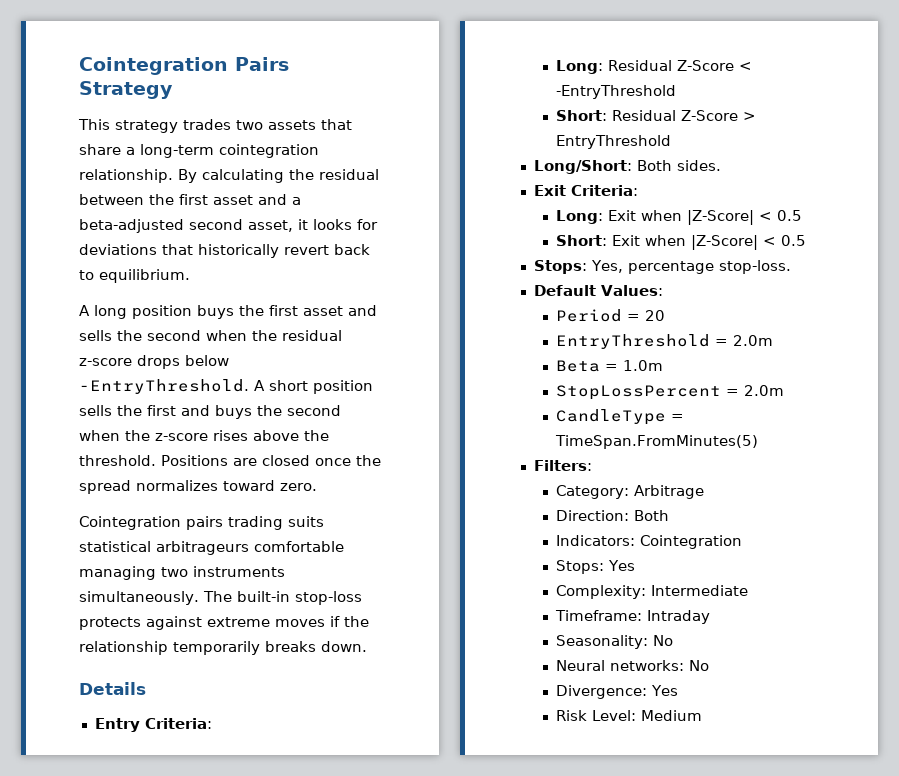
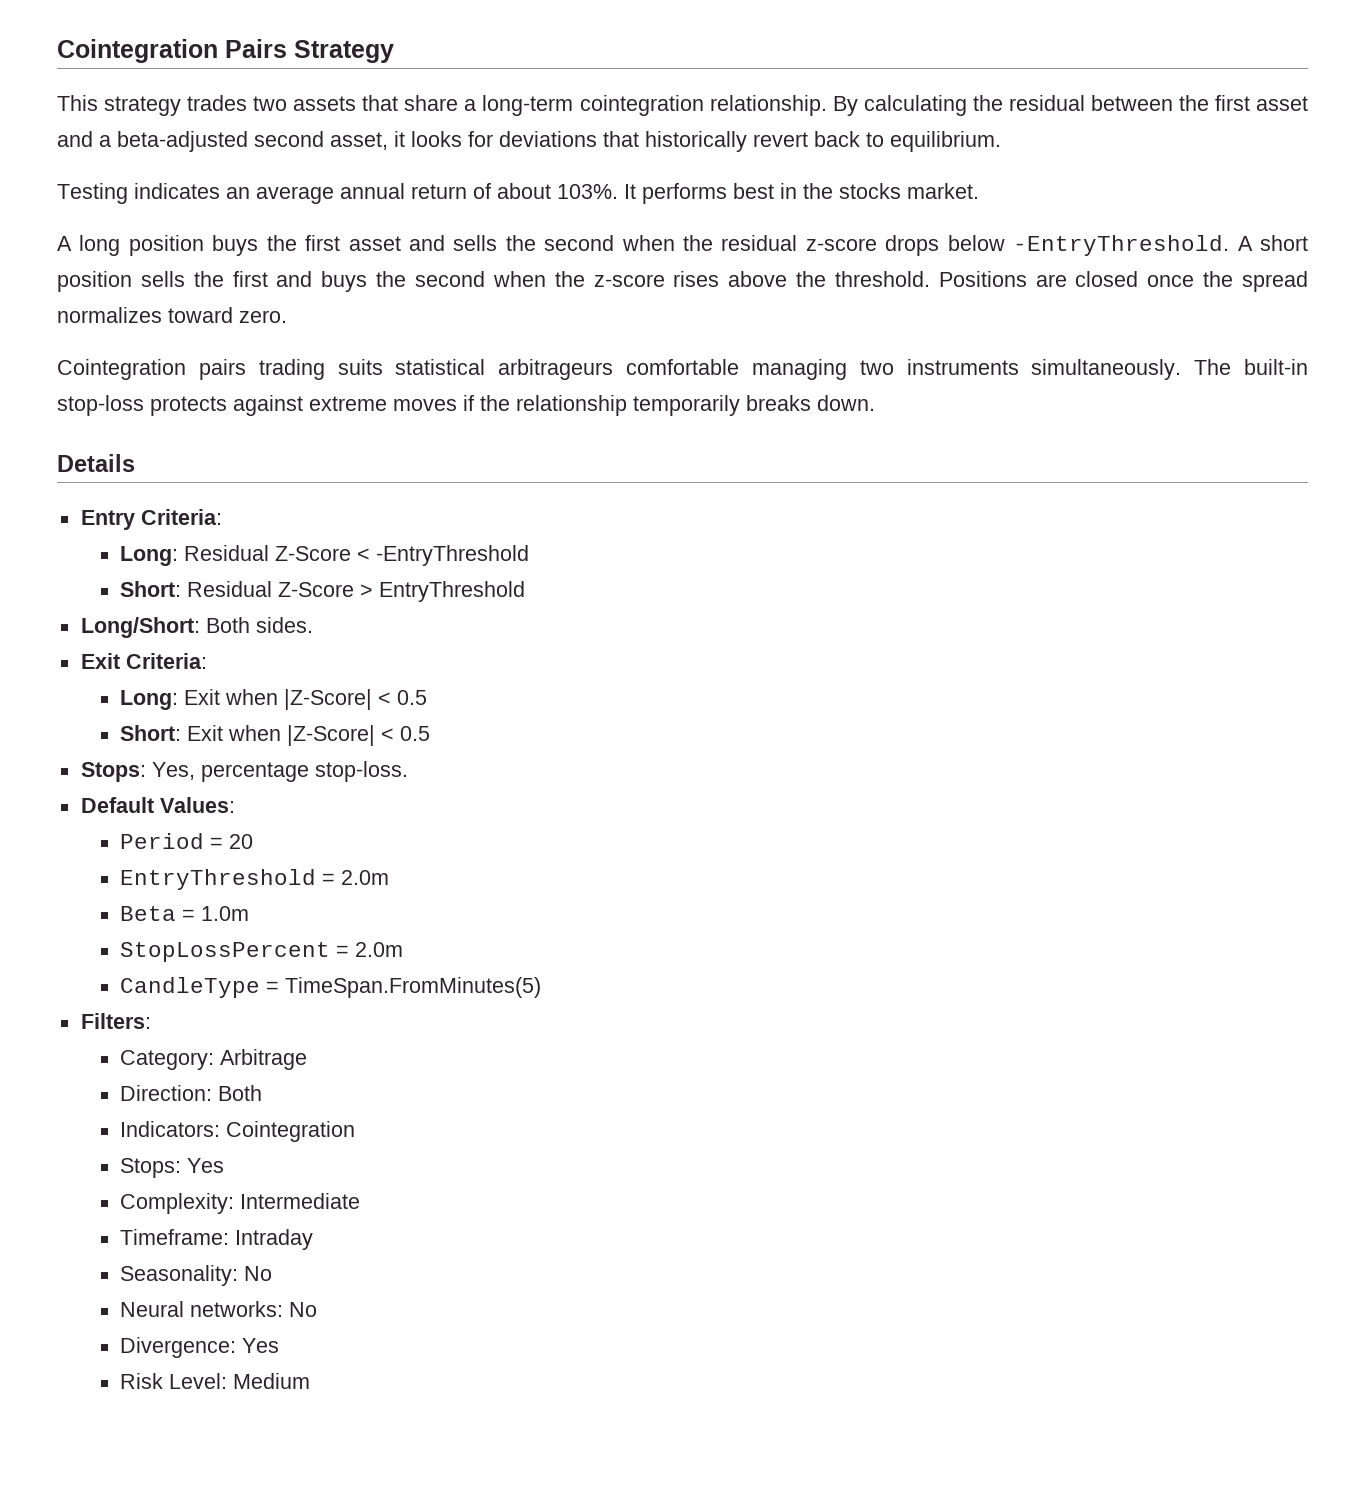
+ Testing indicates an average annual return of about 103%. It performs best in the stocks market.

